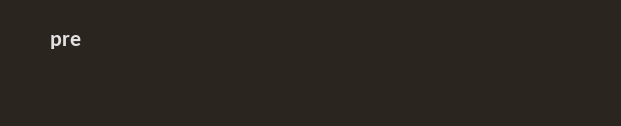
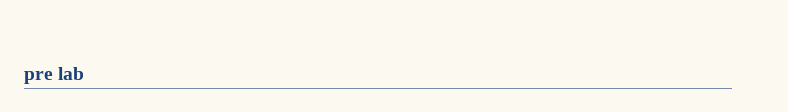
- pre
+ pre lab

